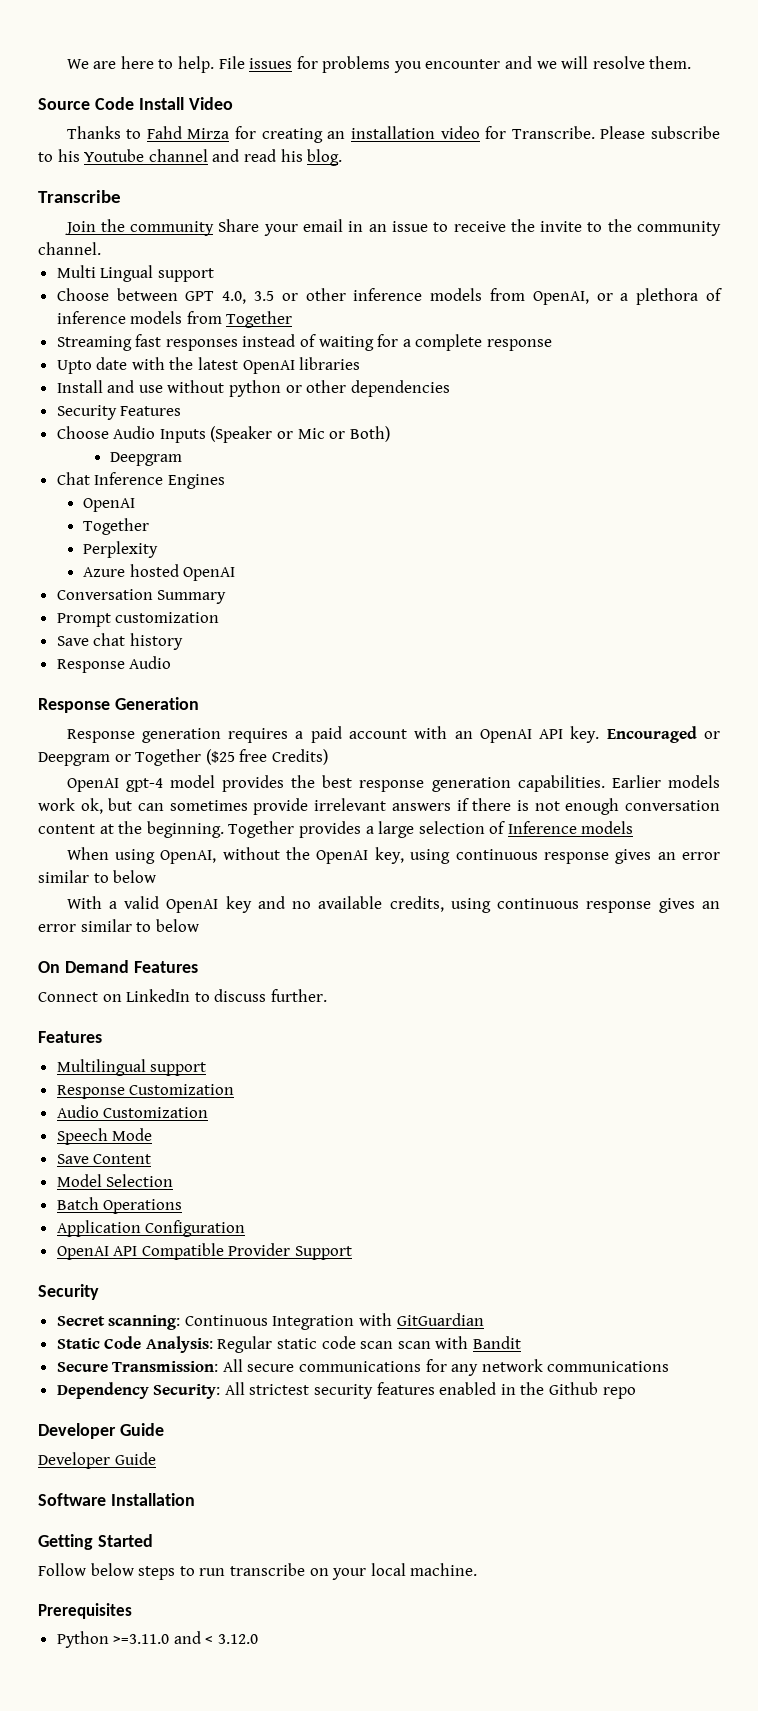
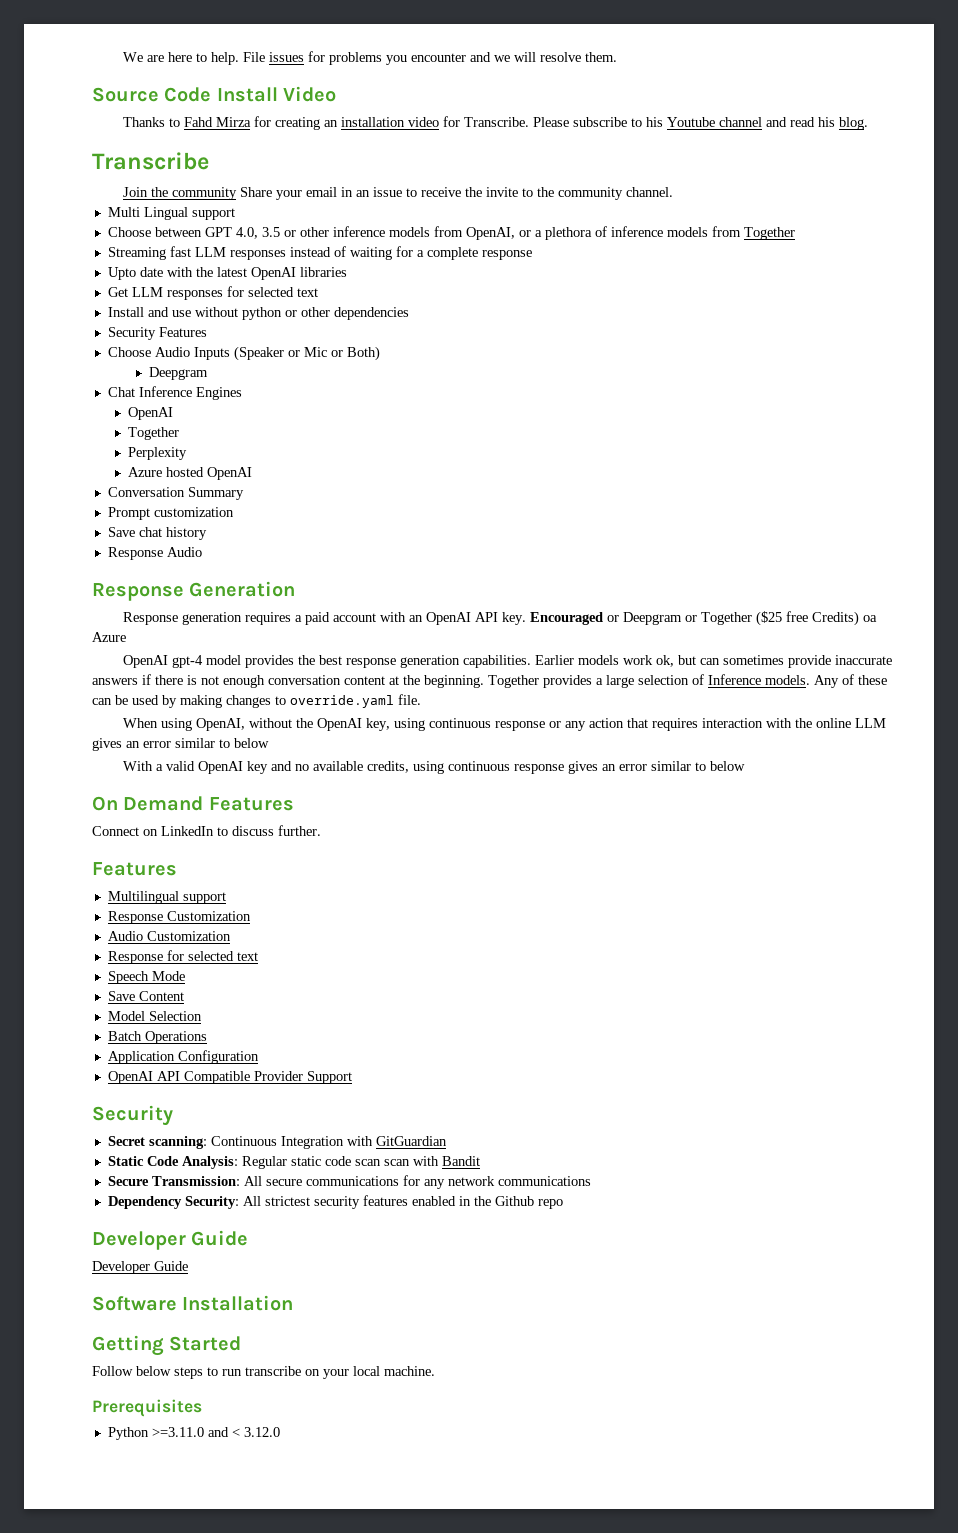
- Streaming fast responses instead of waiting for a complete response
+ Streaming fast LLM responses instead of waiting for a complete response
+ Get LLM responses for selected text
- Encouraged or Deepgram or Together ($25 free Credits)
+ Encouraged or Deepgram or Together ($25 free Credits) oa Azure
- Earlier models work ok, but can sometimes provide irrelevant answers if there is not enough conversation content at the beginning.
+ Earlier models work ok, but can sometimes provide inaccurate answers if there is not enough conversation content at the beginning.
- Together provides a large selection of Inference models
+ Together provides a large selection of Inference models. Any of these can be used by making changes to override.yaml file.
- When using OpenAI, without the OpenAI key, using continuous response gives an error similar to below
+ When using OpenAI, without the OpenAI key, using continuous response or any action that requires interaction with the online LLM gives an error similar to below
+ Response for selected text

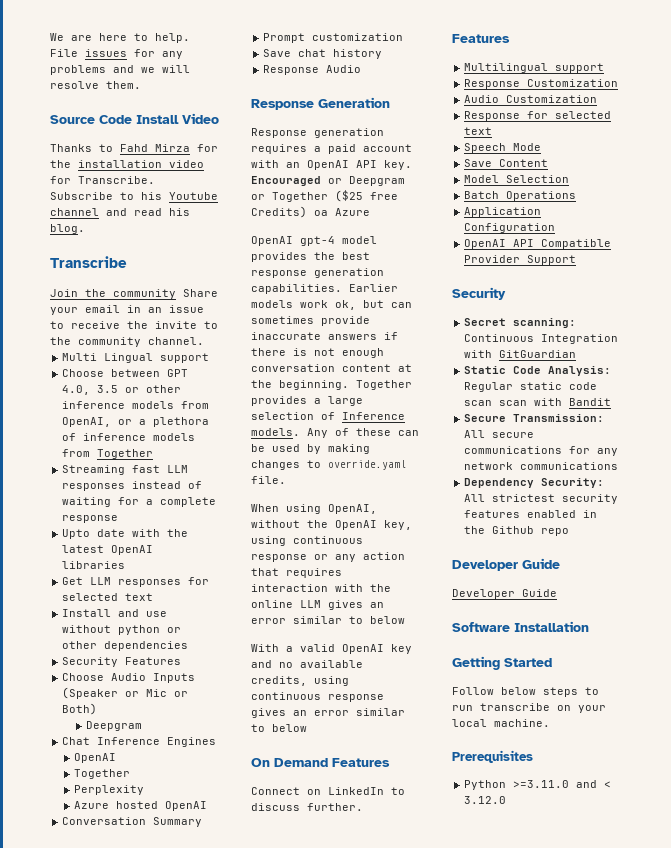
- File issues for problems you encounter and we will resolve them.
+ File issues for any problems and we will resolve them.
- Thanks to Fahd Mirza for creating an installation video for Transcribe.
+ Thanks to Fahd Mirza for the installation video for Transcribe.
- Please subscribe to his Youtube channel and read his blog.
+ Subscribe to his Youtube channel and read his blog.

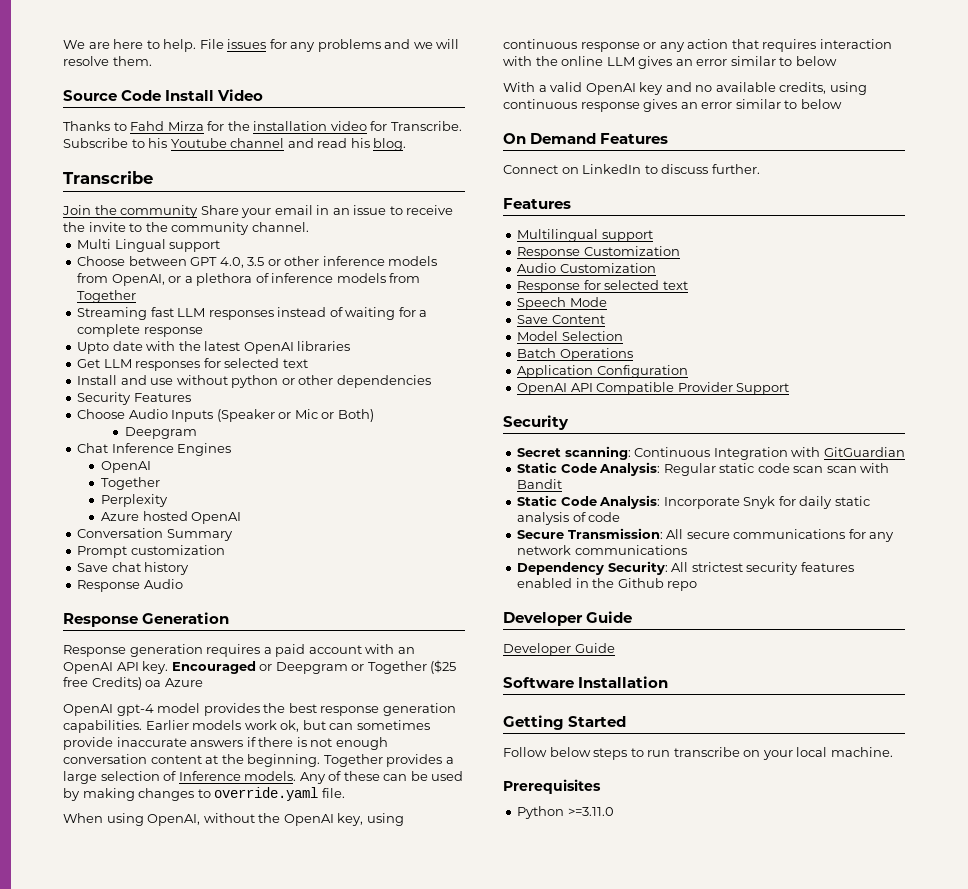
+ Static Code Analysis: Incorporate Snyk for daily static analysis of code
- Python >=3.11.0 and < 3.12.0
+ Python >=3.11.0

